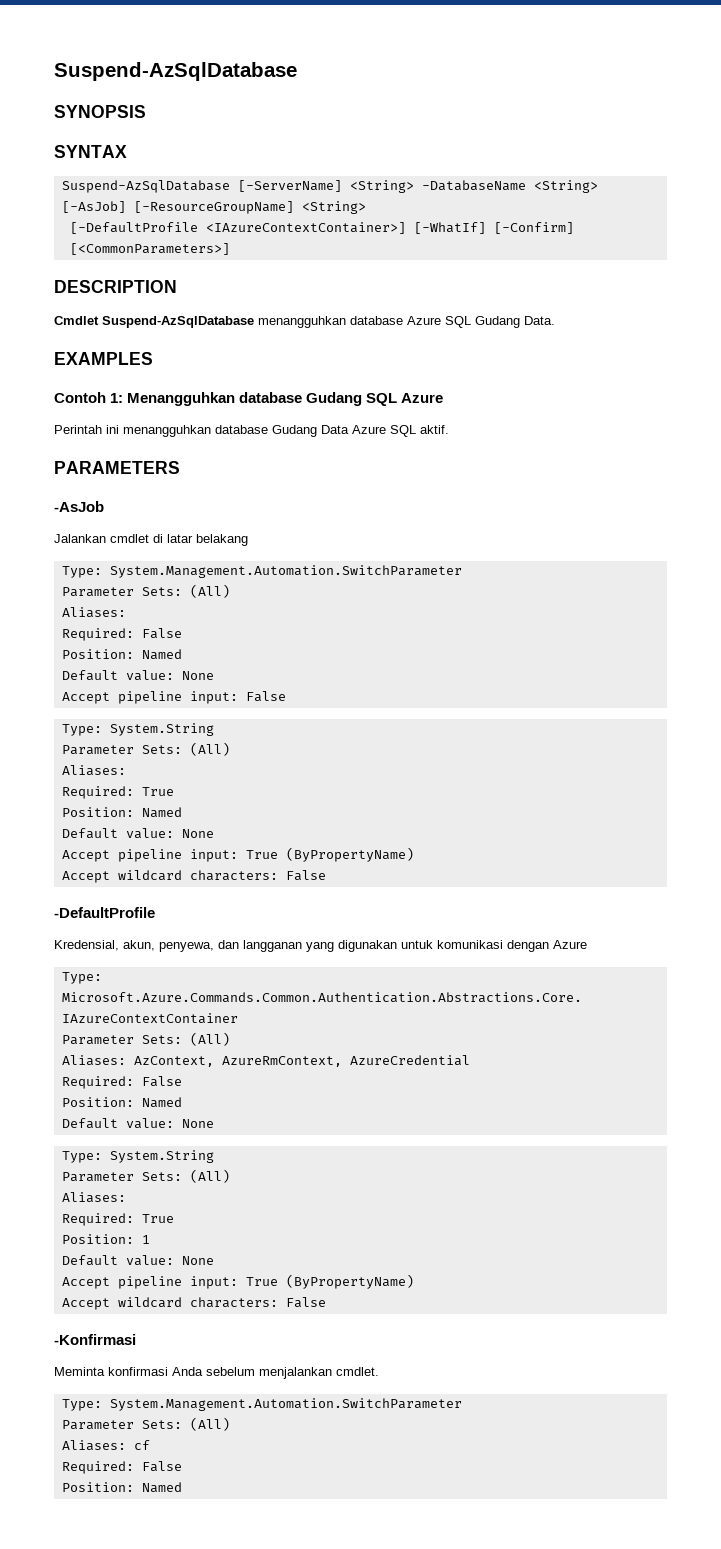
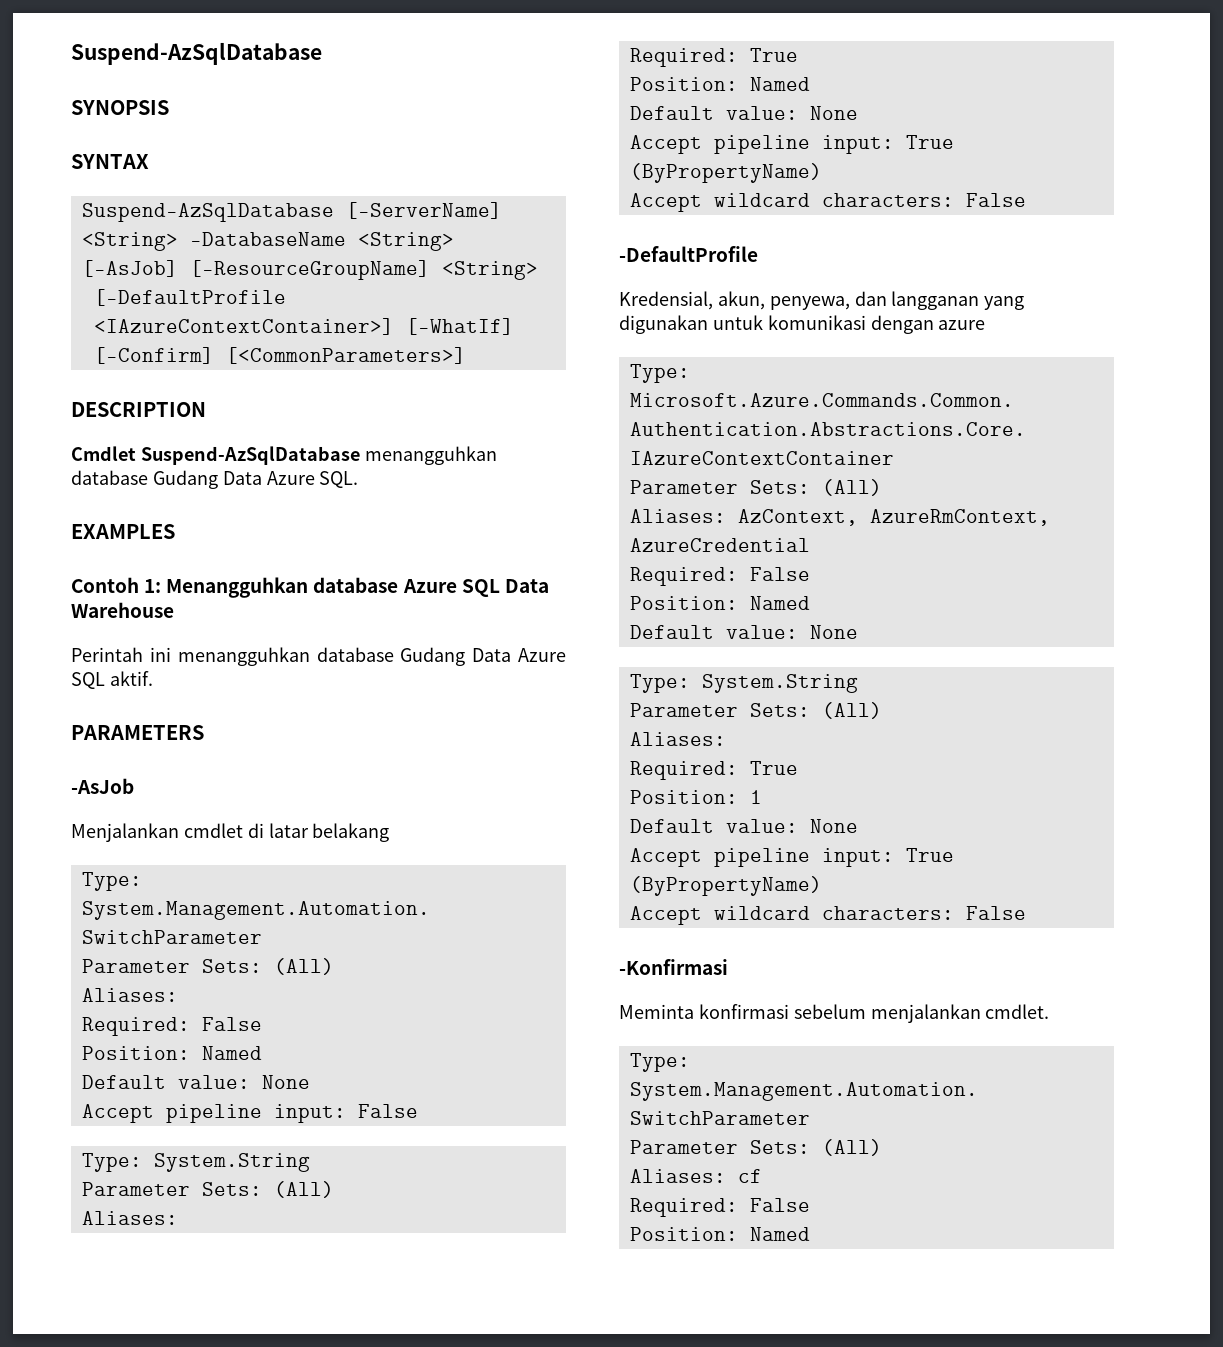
- Cmdlet Suspend-AzSqlDatabase menangguhkan database Azure SQL Gudang Data.
+ Cmdlet Suspend-AzSqlDatabase menangguhkan database Gudang Data Azure SQL.
- Contoh 1: Menangguhkan database Gudang SQL Azure
+ Contoh 1: Menangguhkan database Azure SQL Data Warehouse
- Jalankan cmdlet di latar belakang
+ Menjalankan cmdlet di latar belakang
- Kredensial, akun, penyewa, dan langganan yang digunakan untuk komunikasi dengan Azure
+ Kredensial, akun, penyewa, dan langganan yang digunakan untuk komunikasi dengan azure
- Meminta konfirmasi Anda sebelum menjalankan cmdlet.
+ Meminta konfirmasi sebelum menjalankan cmdlet.

